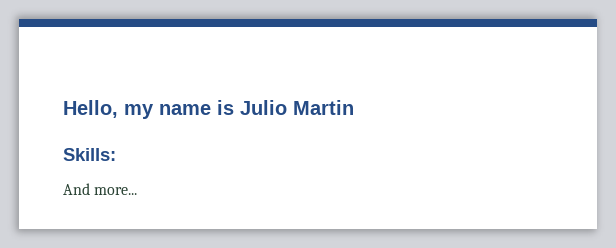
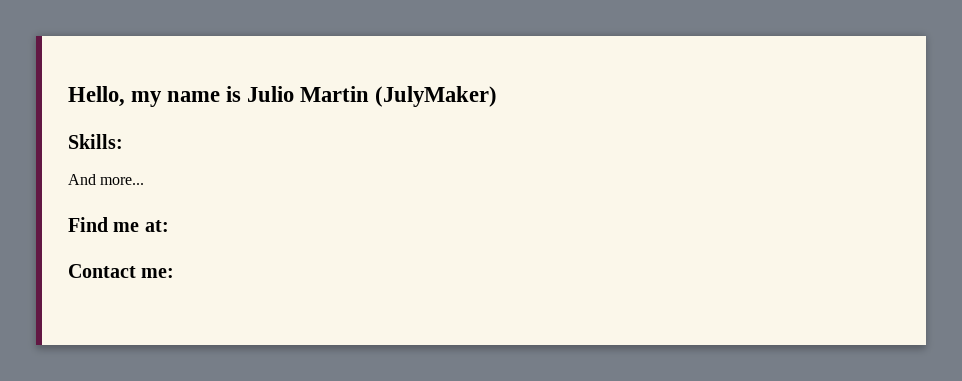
- Hello, my name is Julio Martin
+ Hello, my name is Julio Martin (JulyMaker)
+ Find me at:
+ Contact me:

